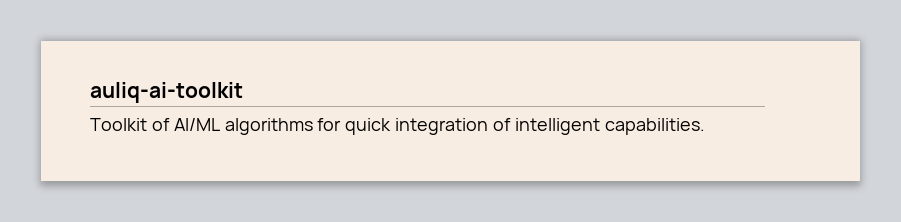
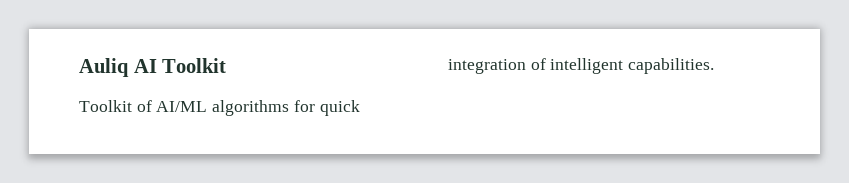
- auliq-ai-toolkit
+ Auliq AI Toolkit

